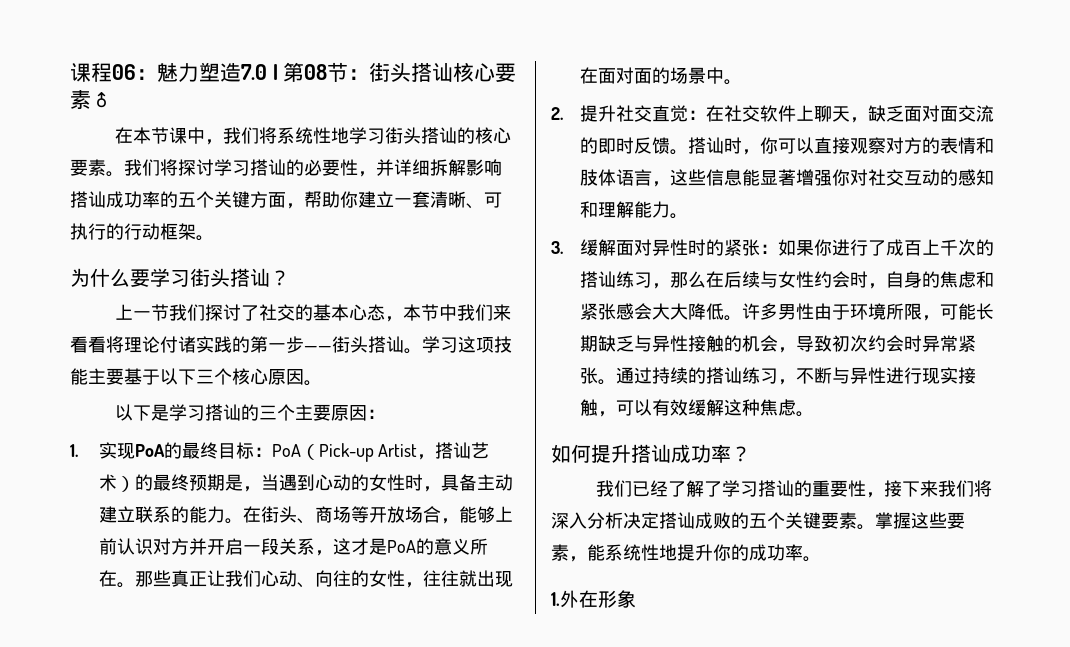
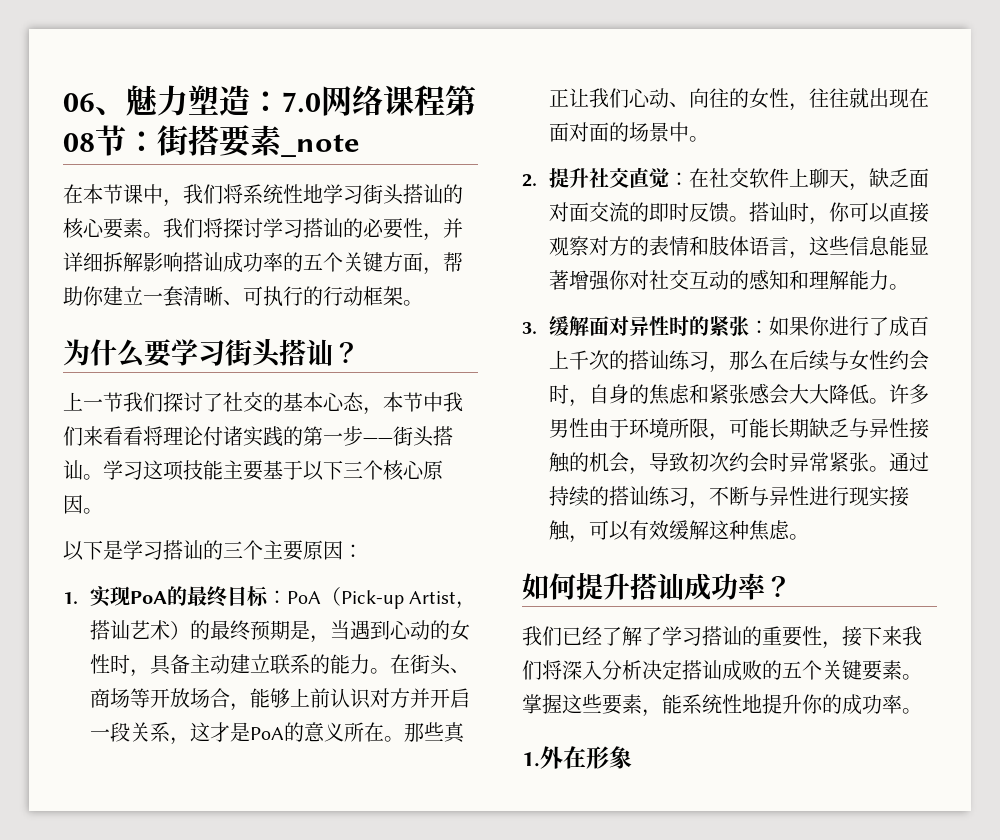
- 课程06：魅力塑造7.0 | 第08节：街头搭讪核心要素♂
+ 06、魅力塑造：7.0网络课程第08节：街搭要素_note

